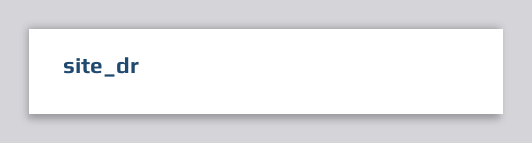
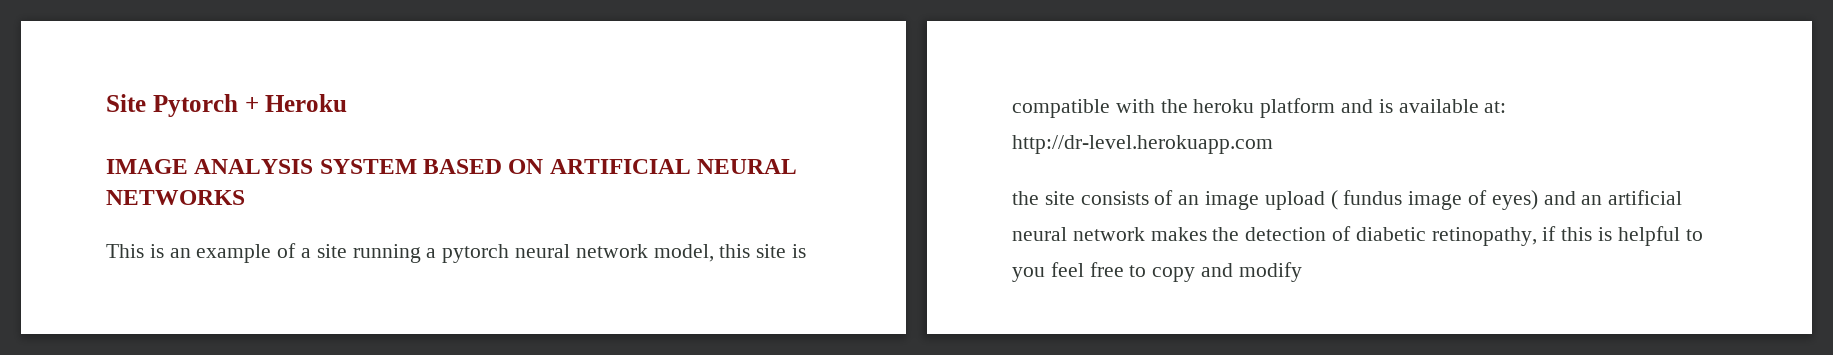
- site_dr
+ Site Pytorch + Heroku
+ IMAGE ANALYSIS SYSTEM BASED ON ARTIFICIAL NEURAL NETWORKS
+ This is an example of a site running a pytorch neural network model, this site is compatible with the heroku platform and is available at: http://dr-level.herokuapp.com
+ the site consists of an image upload ( fundus image of eyes) and an artificial neural network makes the detection of diabetic retinopathy, if this is helpful to you feel free to copy and modify

